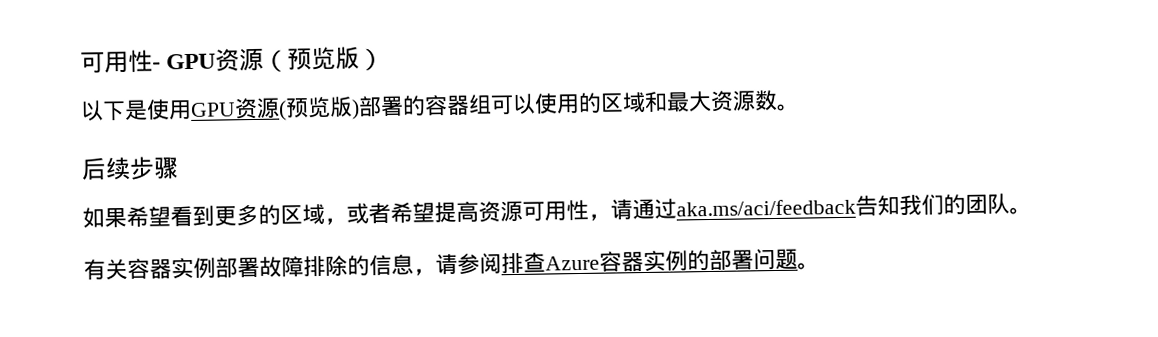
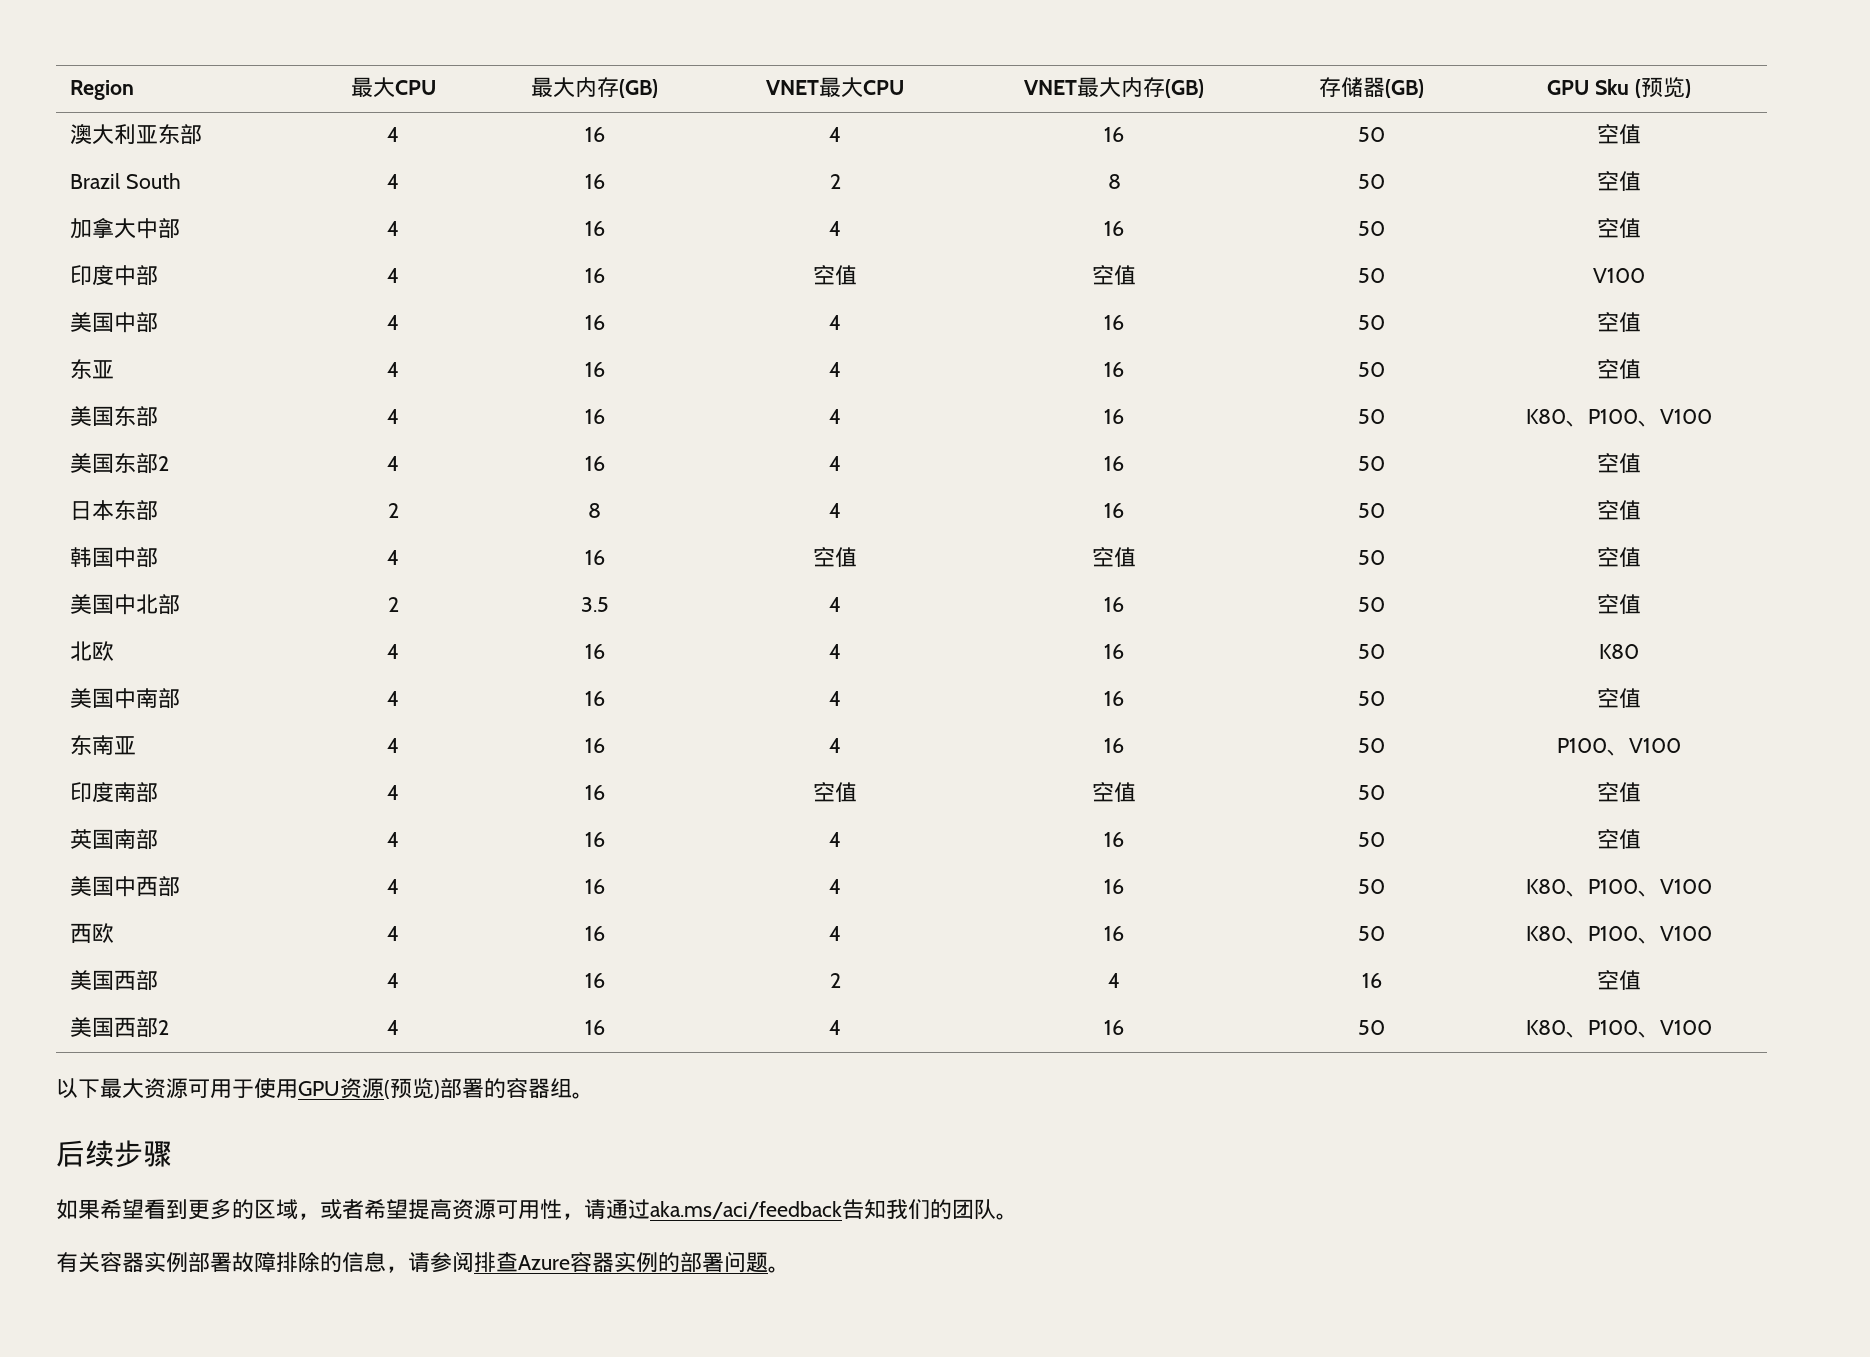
- 可用性- GPU资源（预览版）
- 以下是使用GPU资源(预览版)部署的容器组可以使用的区域和最大资源数。
+ Region | 最大CPU | 最大内存(GB) | VNET最大CPU | VNET最大内存(GB) | 存储器(GB) | GPU Sku (预览)
+ 澳大利亚东部 | 4 | 16 | 4 | 16 | 50 | 空值
+ Brazil South | 4 | 16 | 2 | 8 | 50 | 空值
+ 加拿大中部 | 4 | 16 | 4 | 16 | 50 | 空值
+ 印度中部 | 4 | 16 | 空值 | 空值 | 50 | V100
+ 美国中部 | 4 | 16 | 4 | 16 | 50 | 空值
+ 东亚 | 4 | 16 | 4 | 16 | 50 | 空值
+ 美国东部 | 4 | 16 | 4 | 16 | 50 | K80、P100、V100
+ 美国东部2 | 4 | 16 | 4 | 16 | 50 | 空值
+ 日本东部 | 2 | 8 | 4 | 16 | 50 | 空值
+ 韩国中部 | 4 | 16 | 空值 | 空值 | 50 | 空值
+ 美国中北部 | 2 | 3.5 | 4 | 16 | 50 | 空值
+ 北欧 | 4 | 16 | 4 | 16 | 50 | K80
+ 美国中南部 | 4 | 16 | 4 | 16 | 50 | 空值
+ 东南亚 | 4 | 16 | 4 | 16 | 50 | P100、V100
+ 印度南部 | 4 | 16 | 空值 | 空值 | 50 | 空值
+ 英国南部 | 4 | 16 | 4 | 16 | 50 | 空值
+ 美国中西部 | 4 | 16 | 4 | 16 | 50 | K80、P100、V100
+ 西欧 | 4 | 16 | 4 | 16 | 50 | K80、P100、V100
+ 美国西部 | 4 | 16 | 2 | 4 | 16 | 空值
+ 美国西部2 | 4 | 16 | 4 | 16 | 50 | K80、P100、V100
+ 以下最大资源可用于使用GPU资源(预览)部署的容器组。

